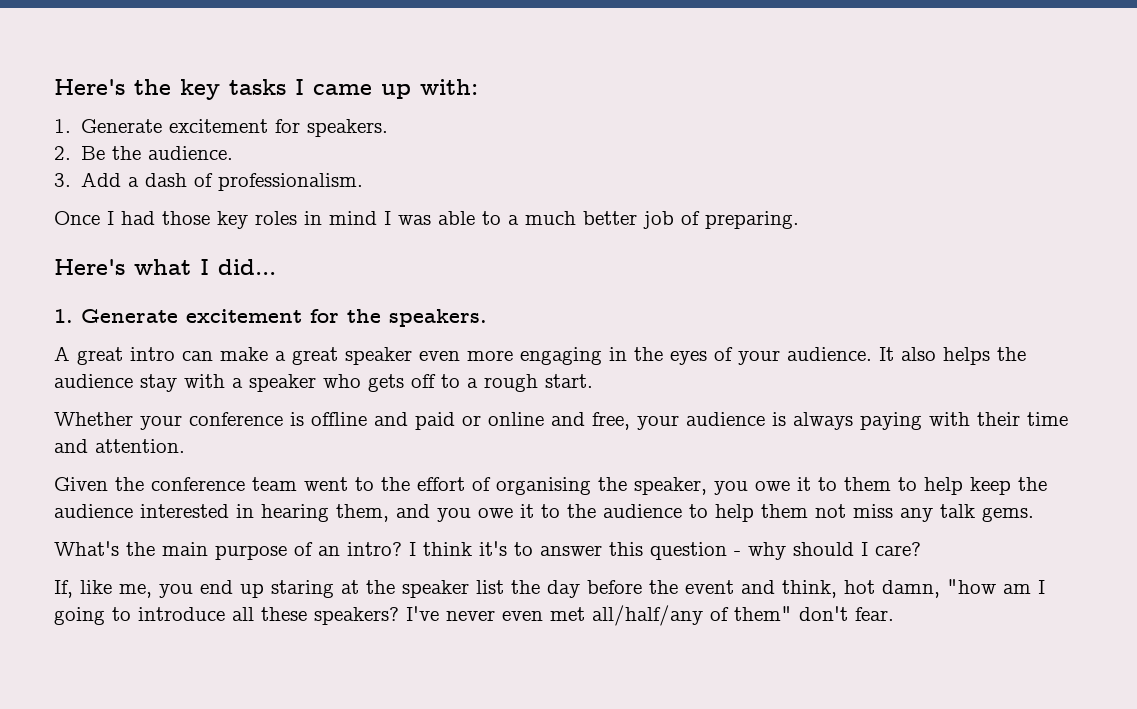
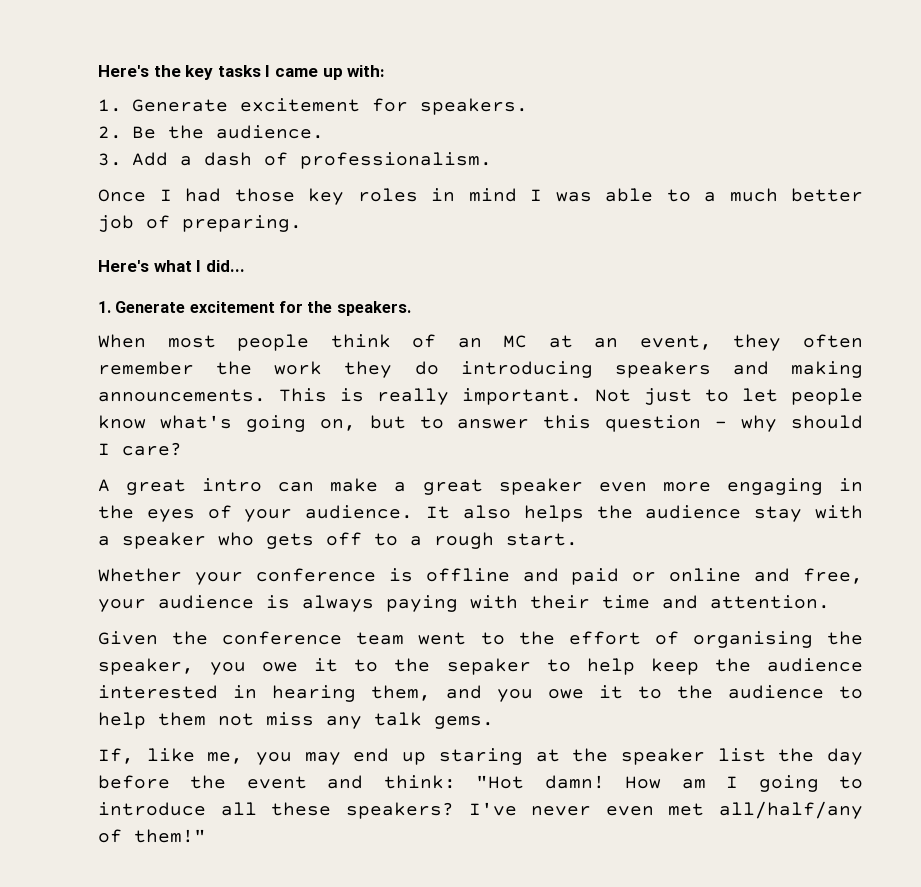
+ When most people think of an MC at an event, they often remember the work they do introducing speakers and making announcements. This is really important. Not just to let people know what's going on, but to answer this question - why should I care?
- Given the conference team went to the effort of organising the speaker, you owe it to them to help keep the audience interested in hearing them, and you owe it to the audience to help them not miss any talk gems.
+ Given the conference team went to the effort of organising the speaker, you owe it to the sepaker to help keep the audience interested in hearing them, and you owe it to the audience to help them not miss any talk gems.
- What's the main purpose of an intro? I think it's to answer this question - why should I care?
- If, like me, you end up staring at the speaker list the day before the event and think, hot damn, "how am I going to introduce all these speakers?
+ If, like me, you may end up staring at the speaker list the day before the event and think: "Hot damn! How am I going to introduce all these speakers?
- I've never even met all/half/any of them" don't fear.
+ I've never even met all/half/any of them!"

